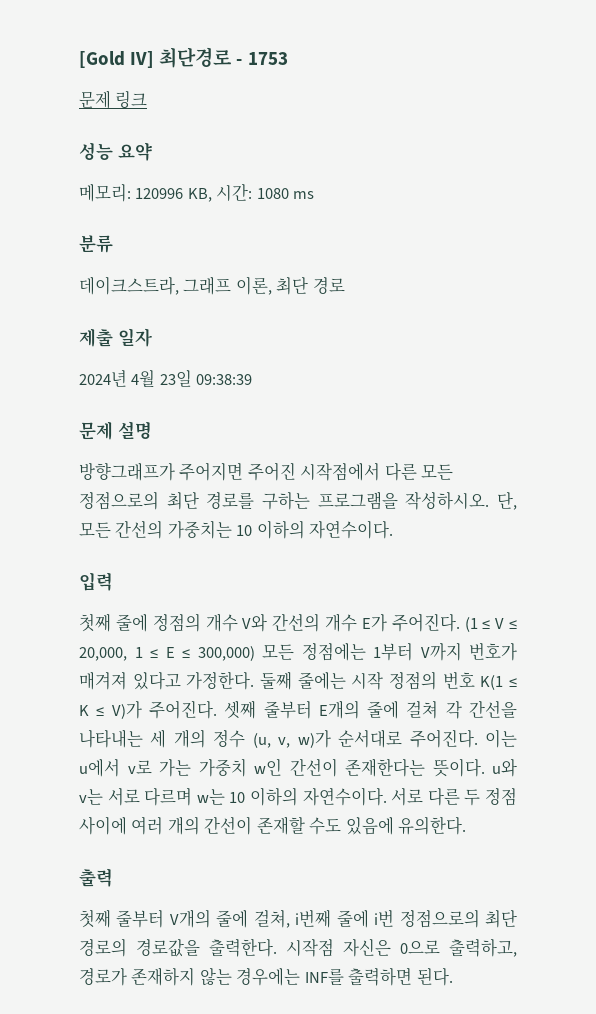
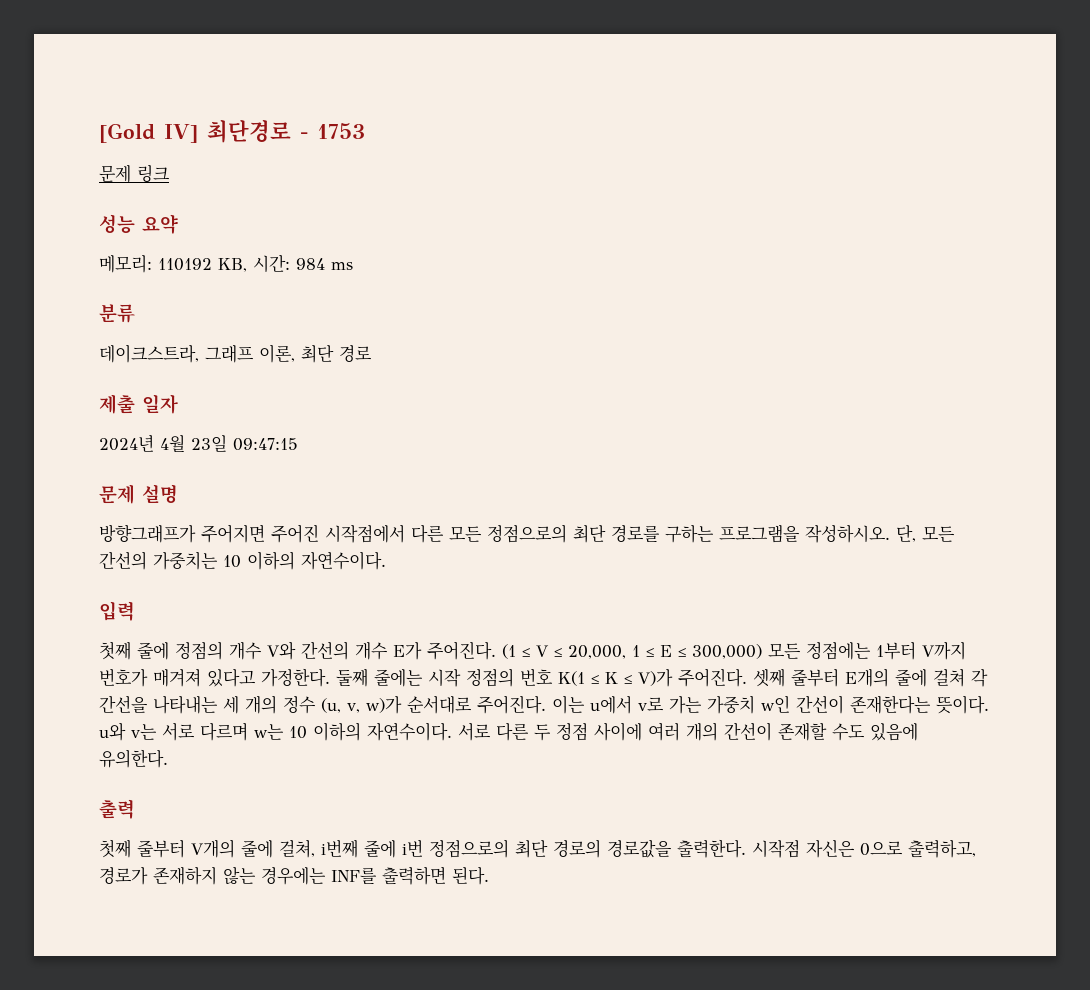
- 메모리: 120996 KB, 시간: 1080 ms
+ 메모리: 110192 KB, 시간: 984 ms
- 2024년 4월 23일 09:38:39
+ 2024년 4월 23일 09:47:15

